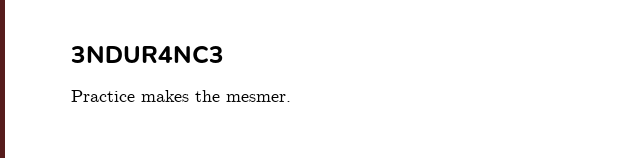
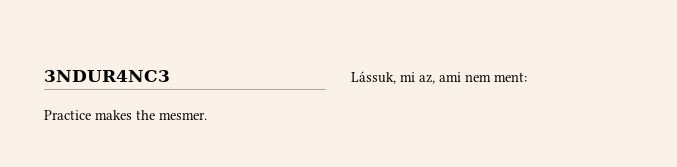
+ Lássuk, mi az, ami nem ment:

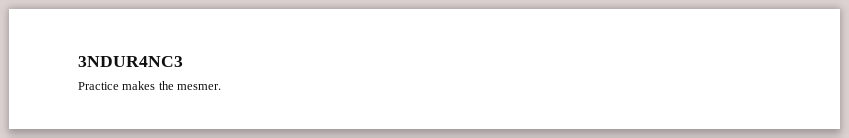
- Lássuk, mi az, ami nem ment:

